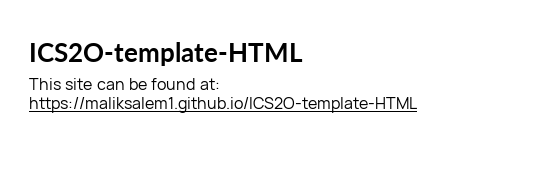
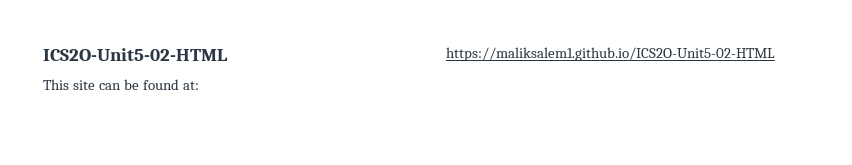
- ICS2O-template-HTML
+ ICS2O-Unit5-02-HTML
- This site can be found at: https://maliksalem1.github.io/ICS2O-template-HTML
+ This site can be found at: https://maliksalem1.github.io/ICS2O-Unit5-02-HTML

